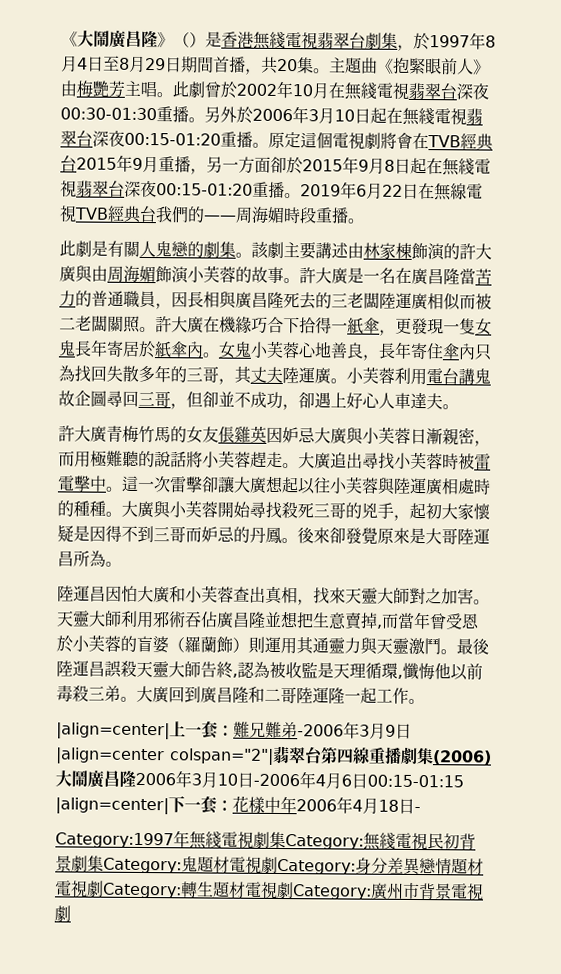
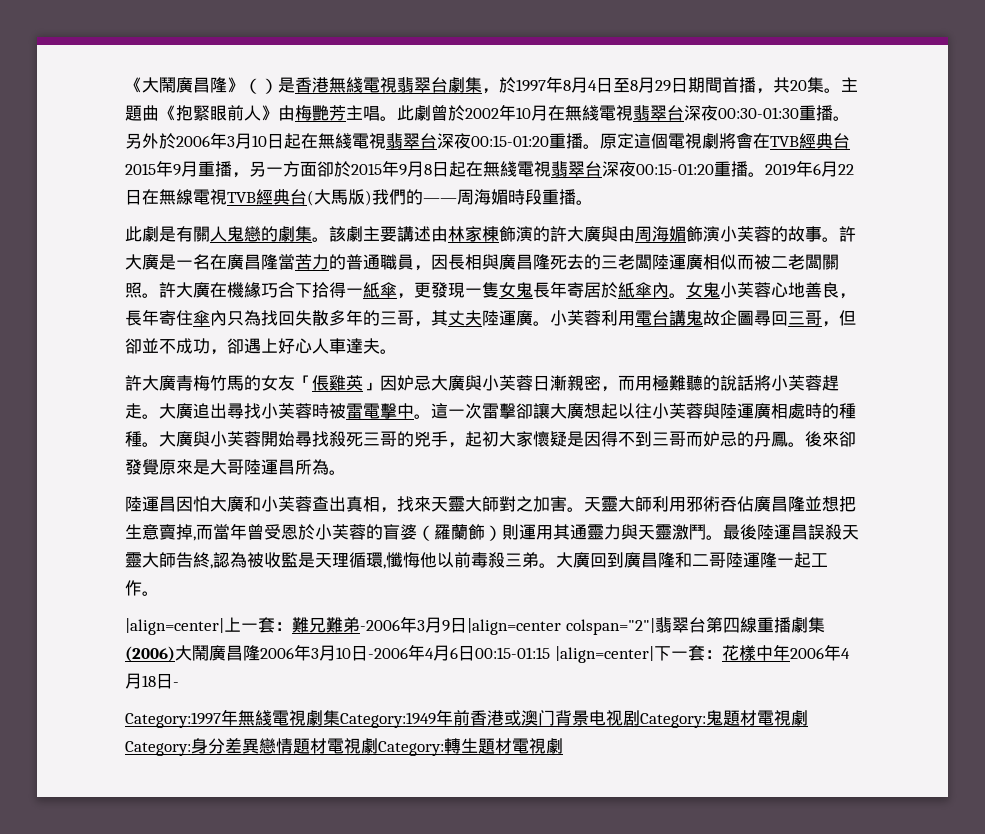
- 2019年6月22日在無線電視TVB經典台我們的——周海媚時段重播。
+ 2019年6月22日在無線電視TVB經典台(大馬版)我們的——周海媚時段重播。
- 許大廣青梅竹馬的女友倀雞英因妒忌大廣與小芙蓉日漸親密，而用極難聽的說話將小芙蓉趕走。
+ 許大廣青梅竹馬的女友「倀雞英」因妒忌大廣與小芙蓉日漸親密，而用極難聽的說話將小芙蓉趕走。
- Category:1997年無綫電視劇集Category:無綫電視民初背景劇集Category:鬼題材電視劇Category:身分差異戀情題材電視劇Category:轉生題材電視劇Category:廣州市背景電視劇
+ Category:1997年無綫電視劇集Category:1949年前香港或澳门背景电视剧Category:鬼題材電視劇Category:身分差異戀情題材電視劇Category:轉生題材電視劇

